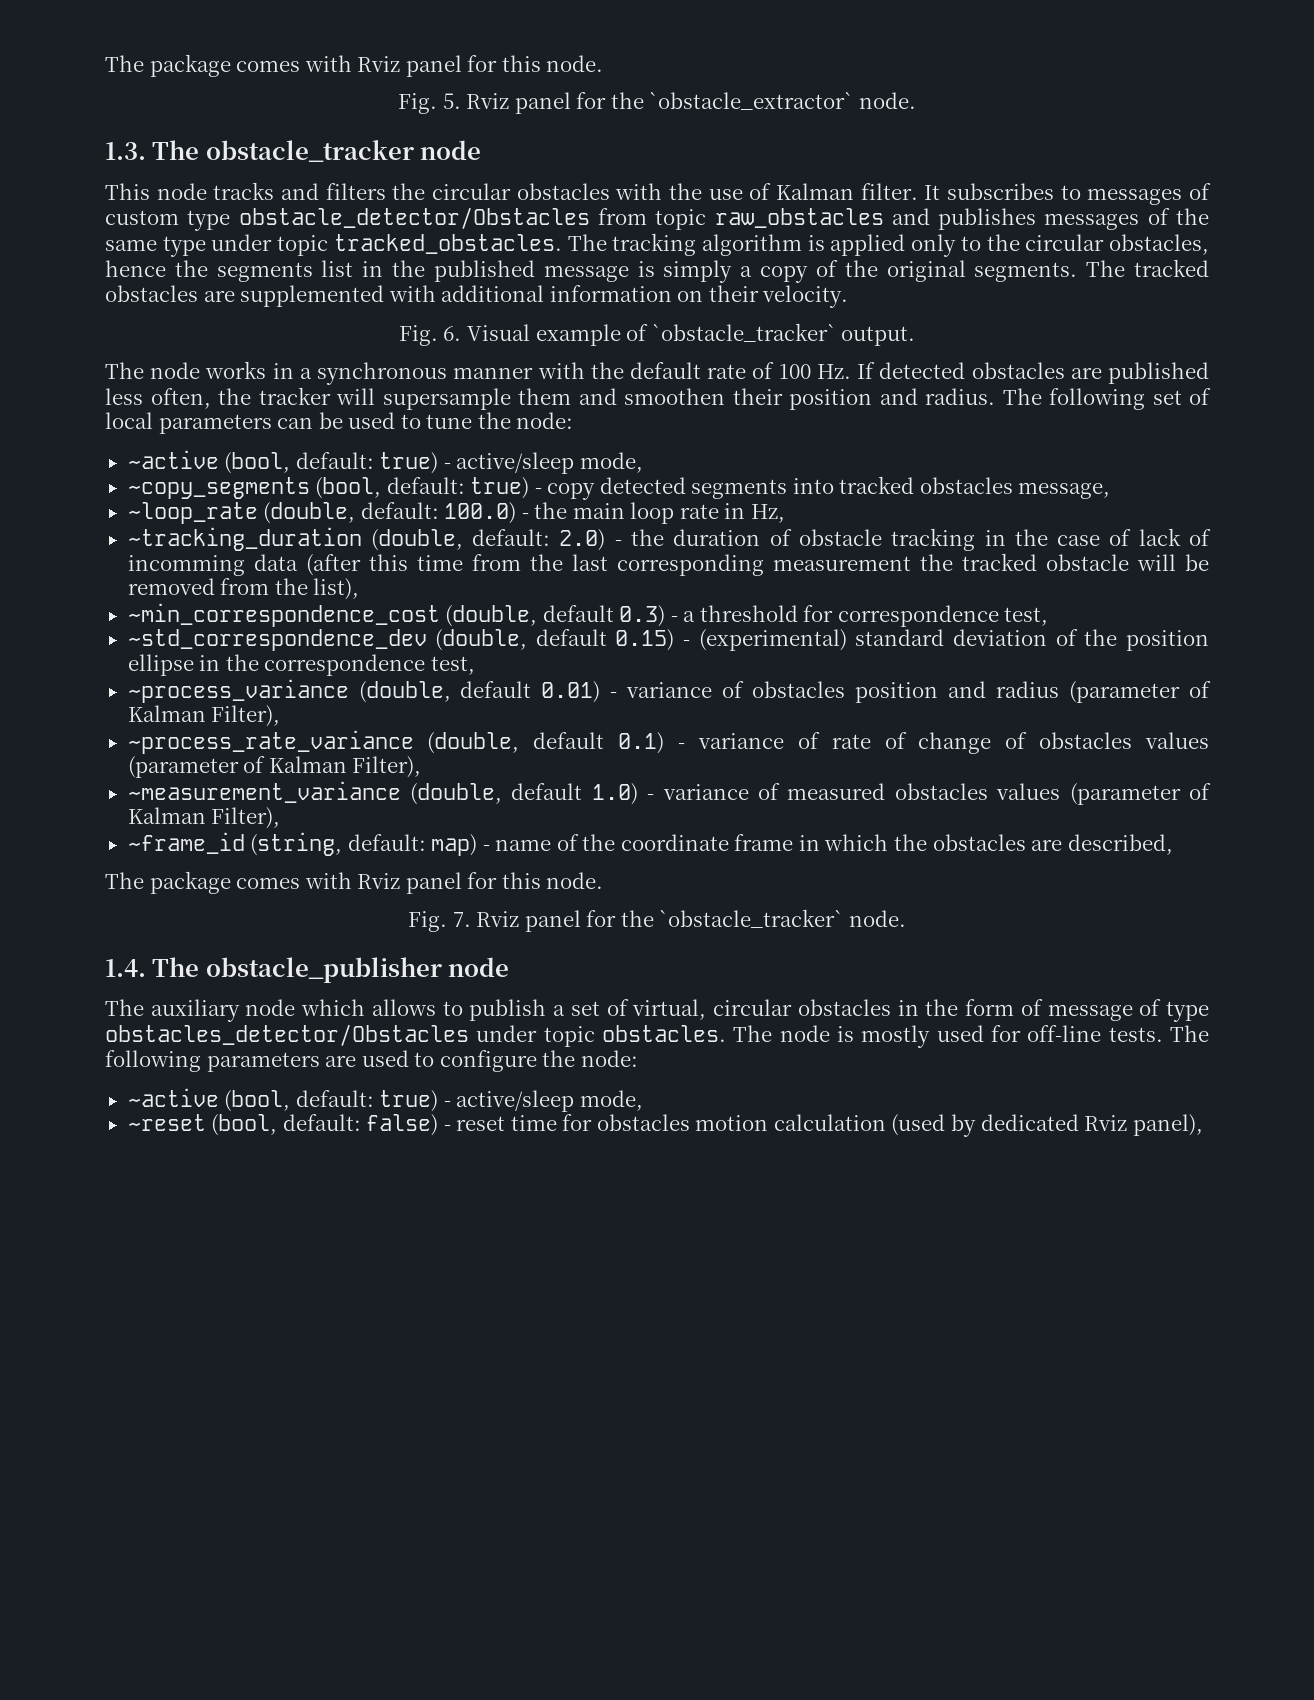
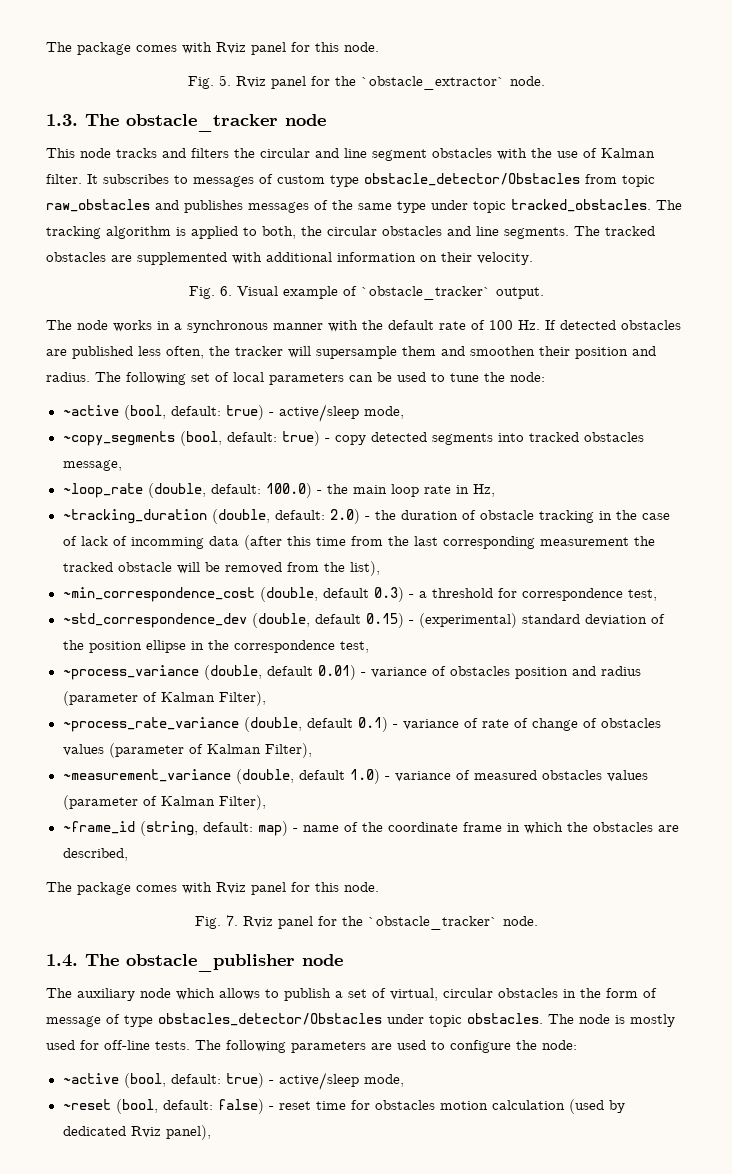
- This node tracks and filters the circular obstacles with the use of Kalman filter.
+ This node tracks and filters the circular and line segment obstacles with the use of Kalman filter.
- The tracking algorithm is applied only to the circular obstacles, hence the segments list in the published message is simply a copy of the original segments.
+ The tracking algorithm is applied to both, the circular obstacles and line segments.

